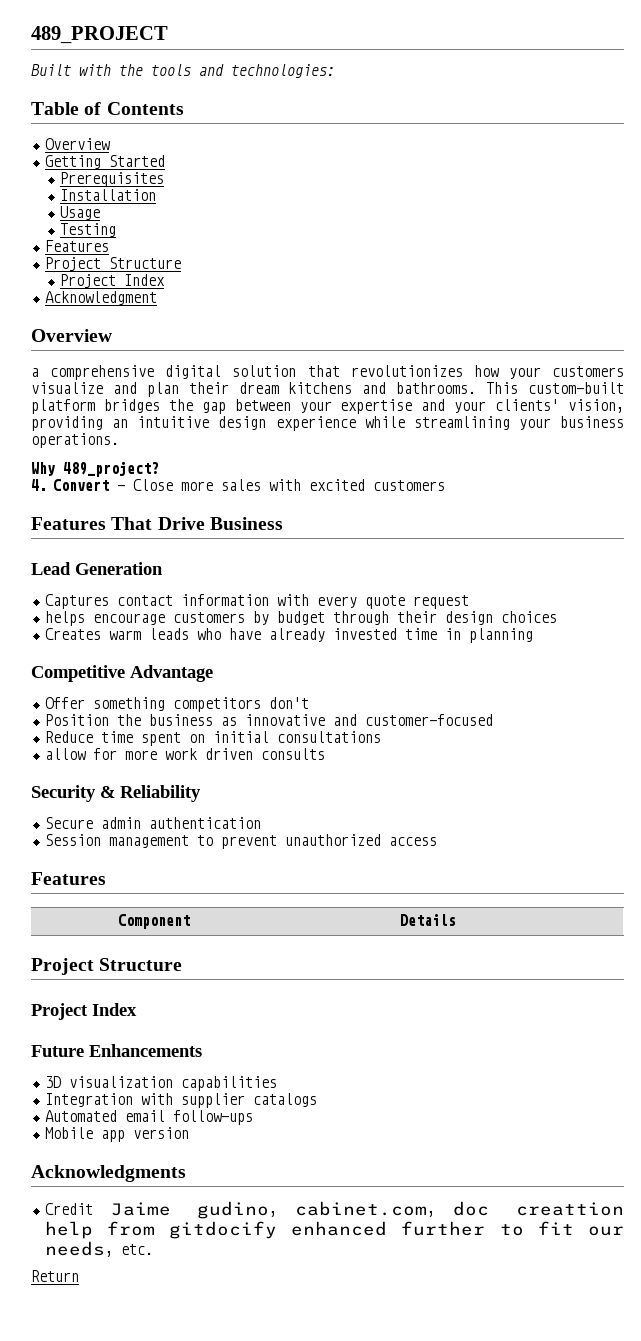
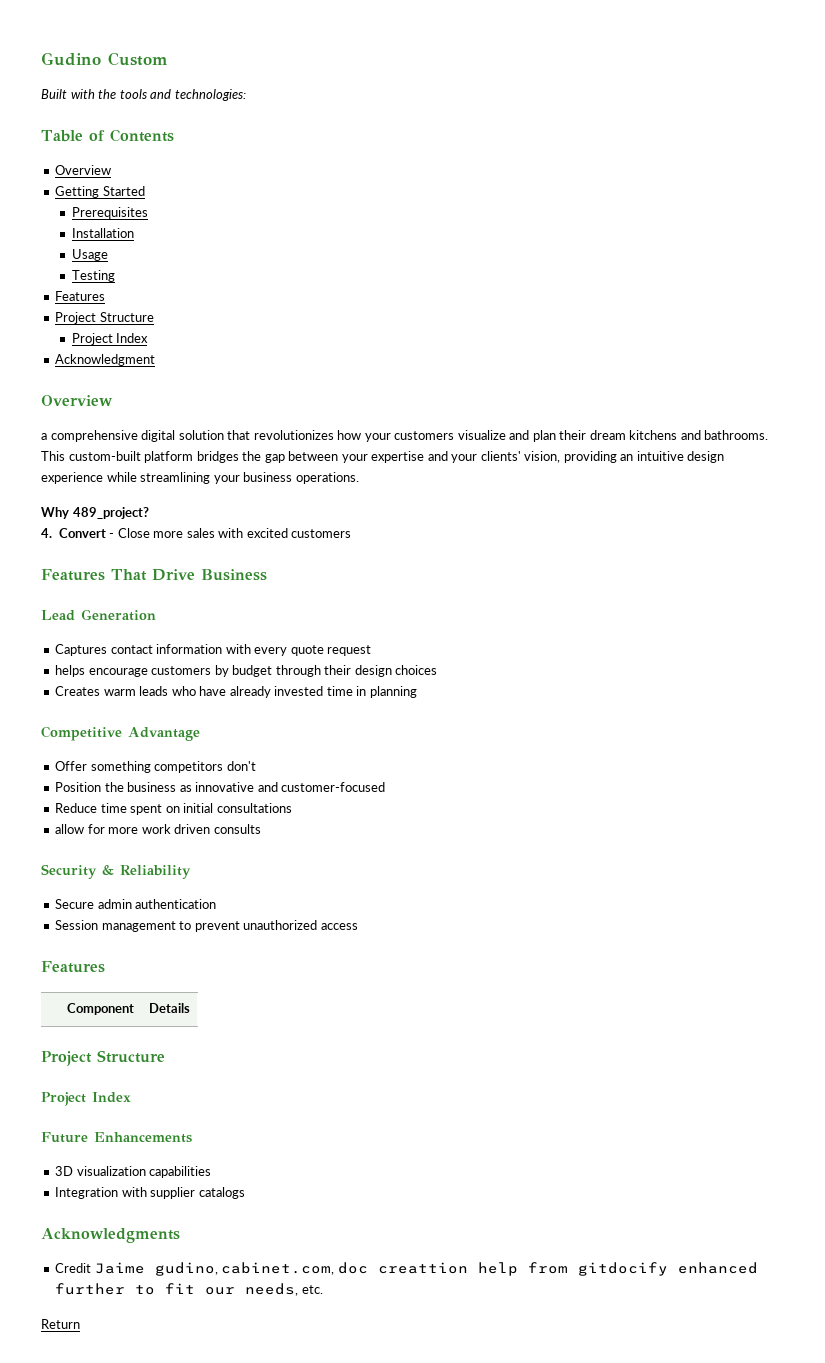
- 489_PROJECT
+ Gudino Custom
- Automated email follow-ups
- Mobile app version

